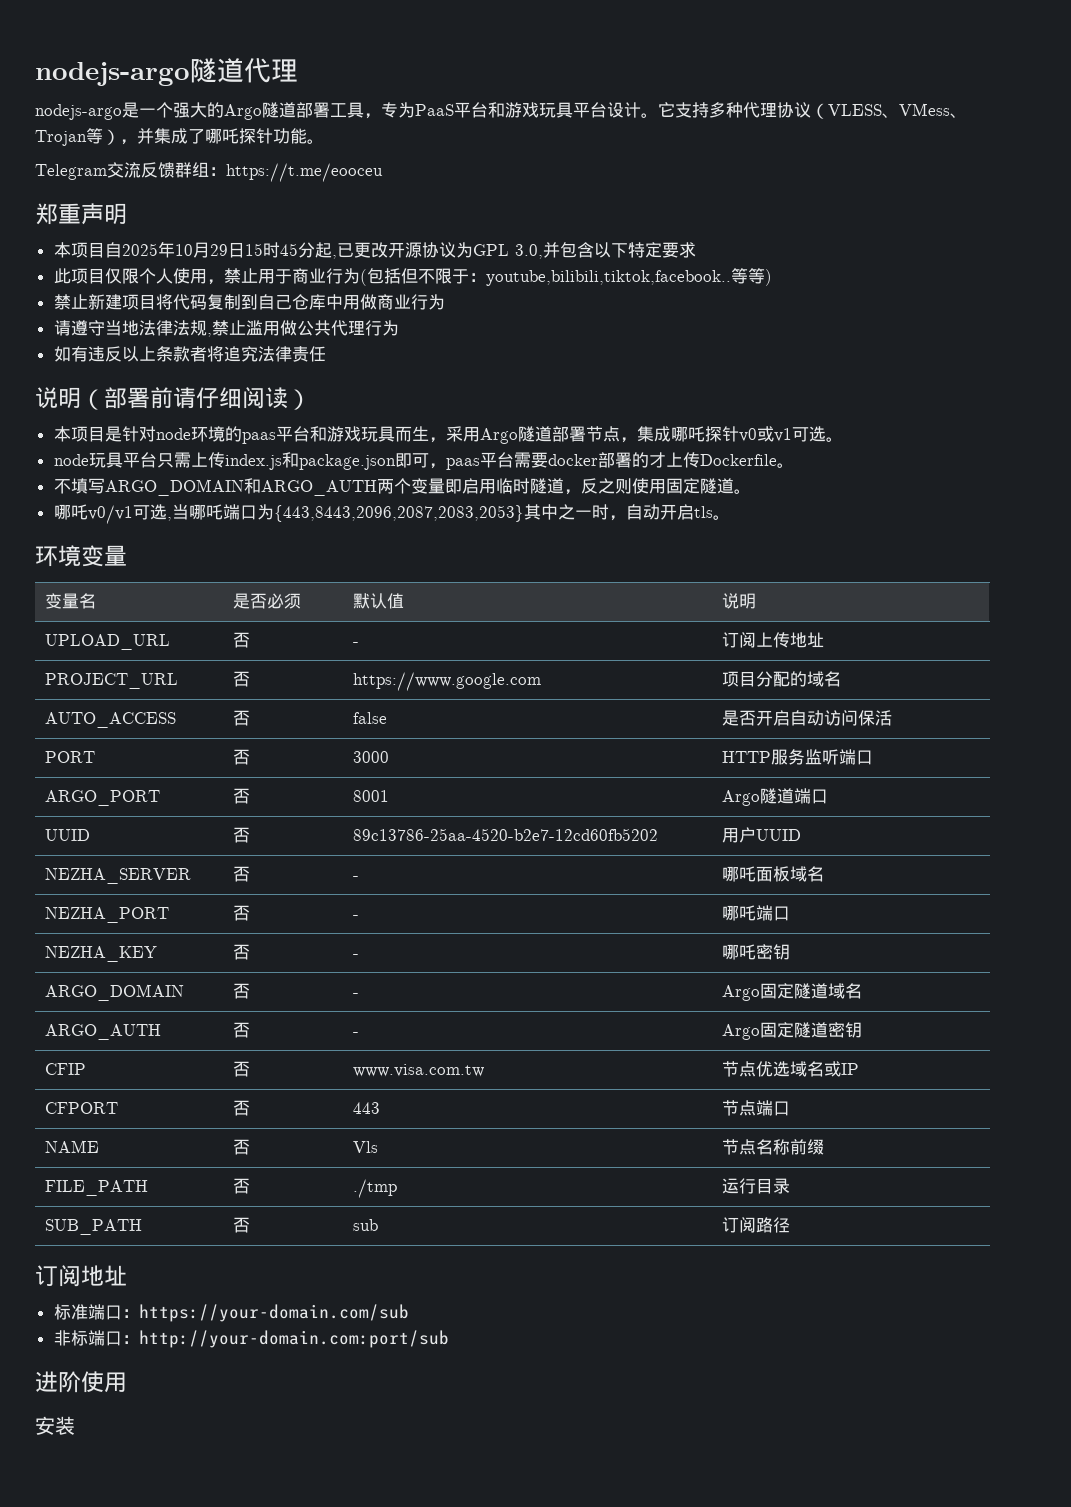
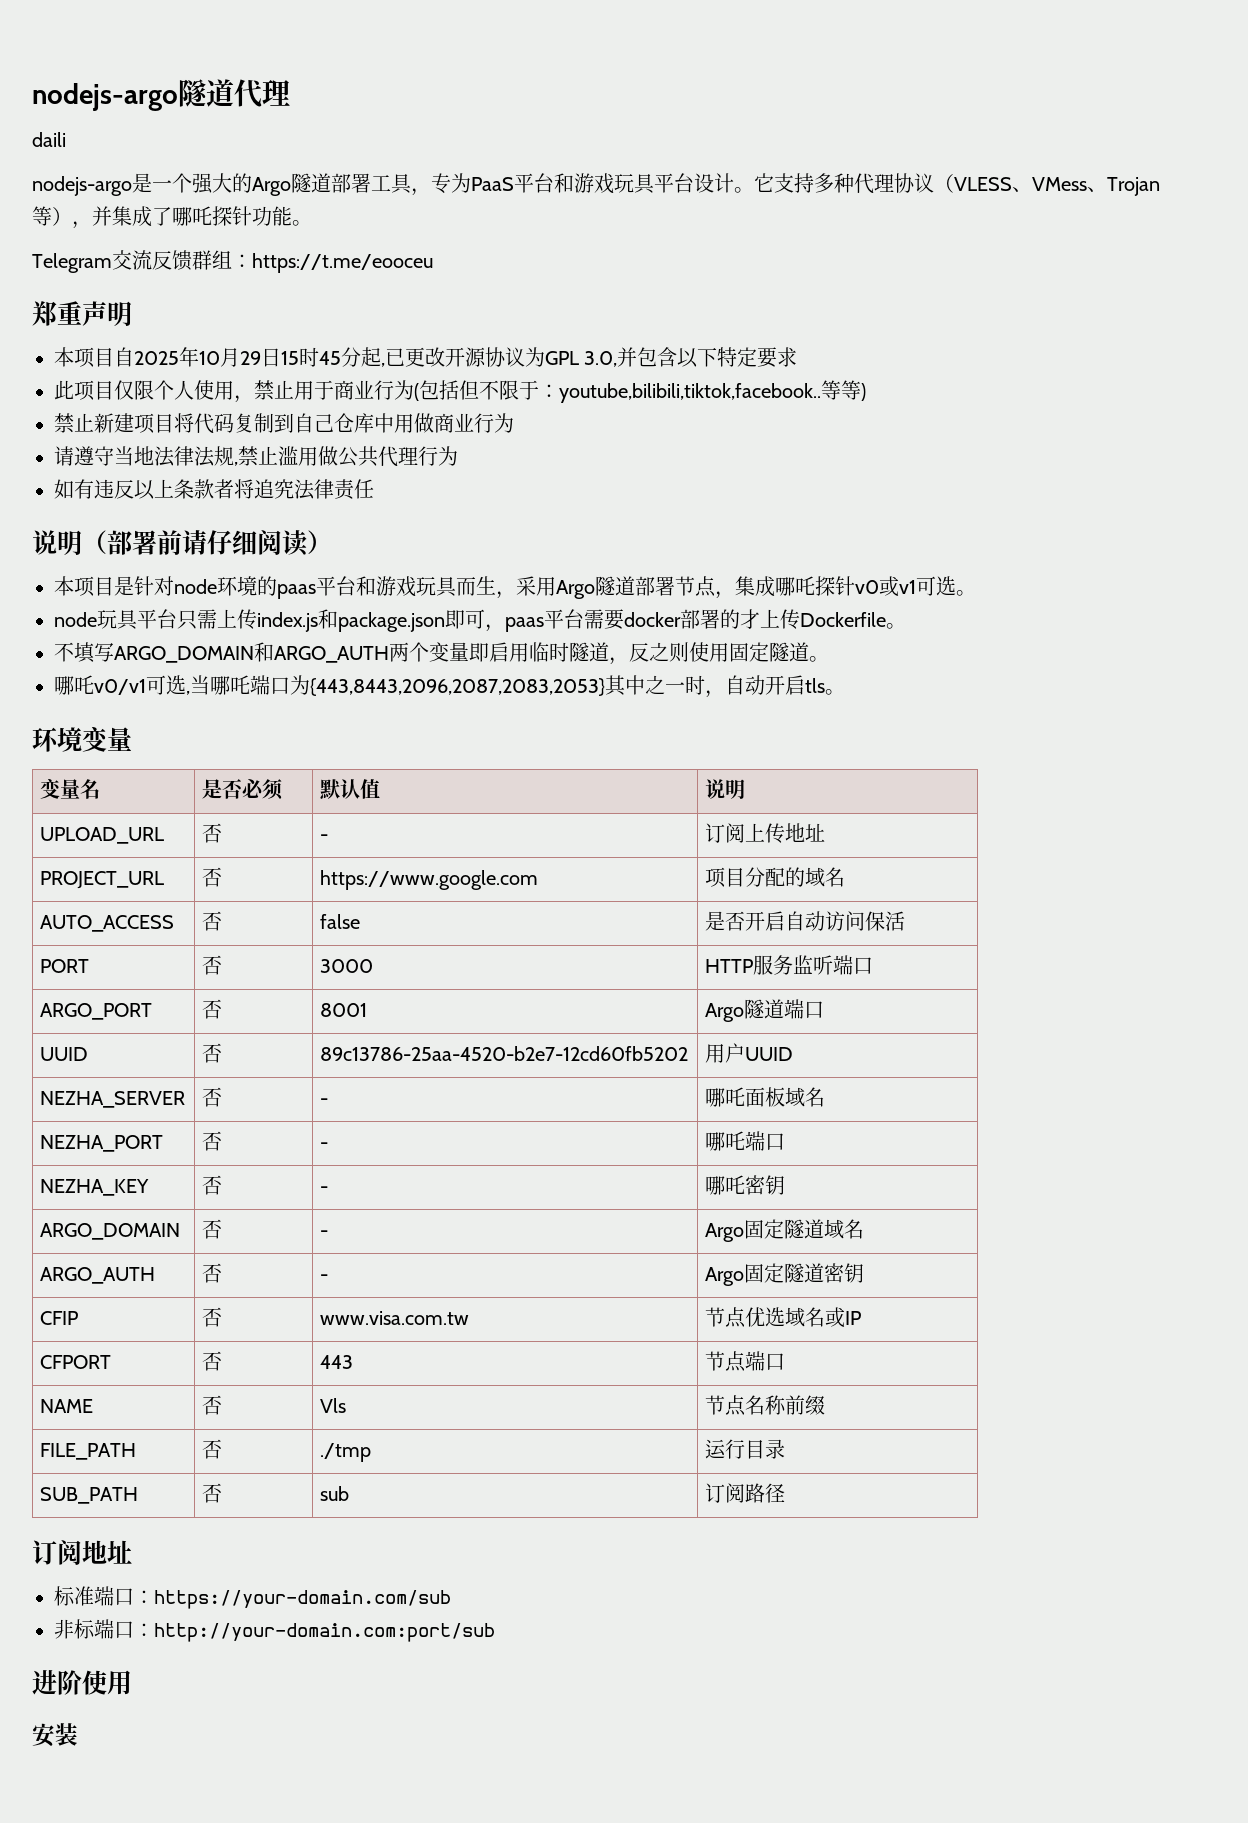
+ daili

